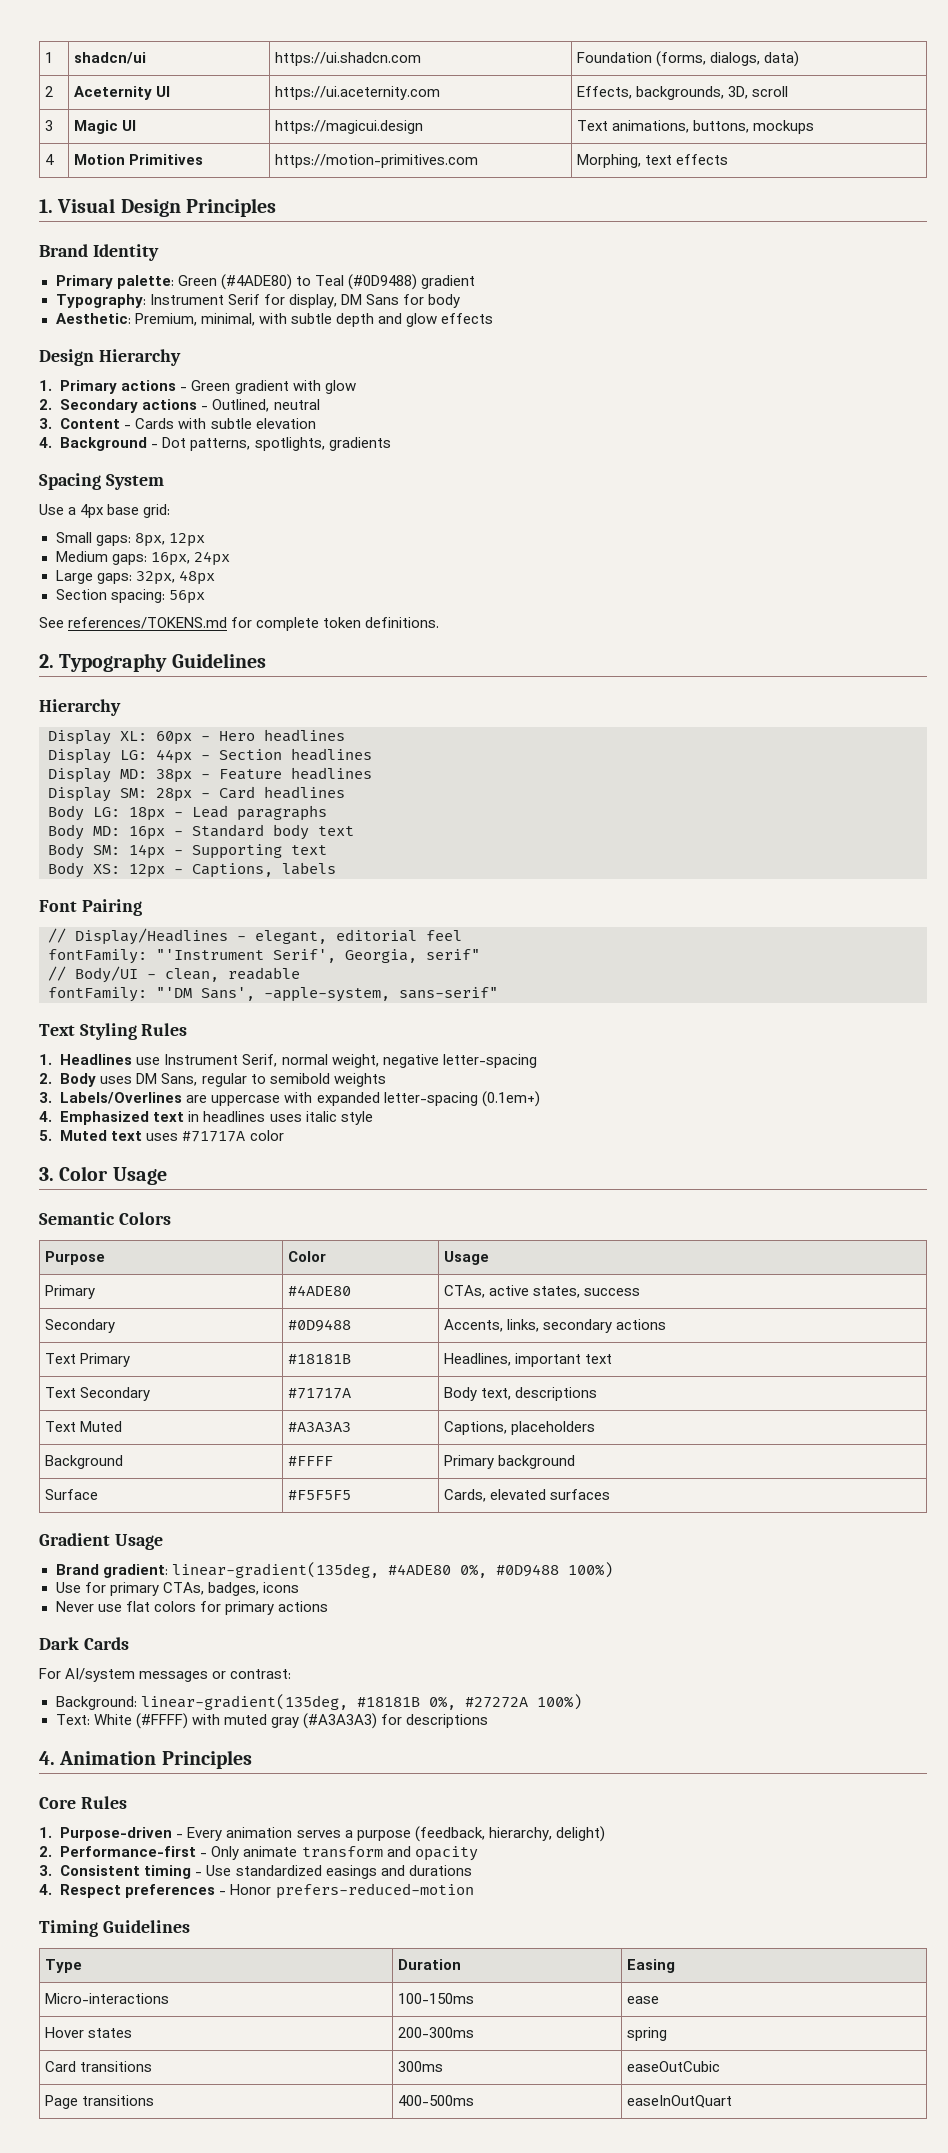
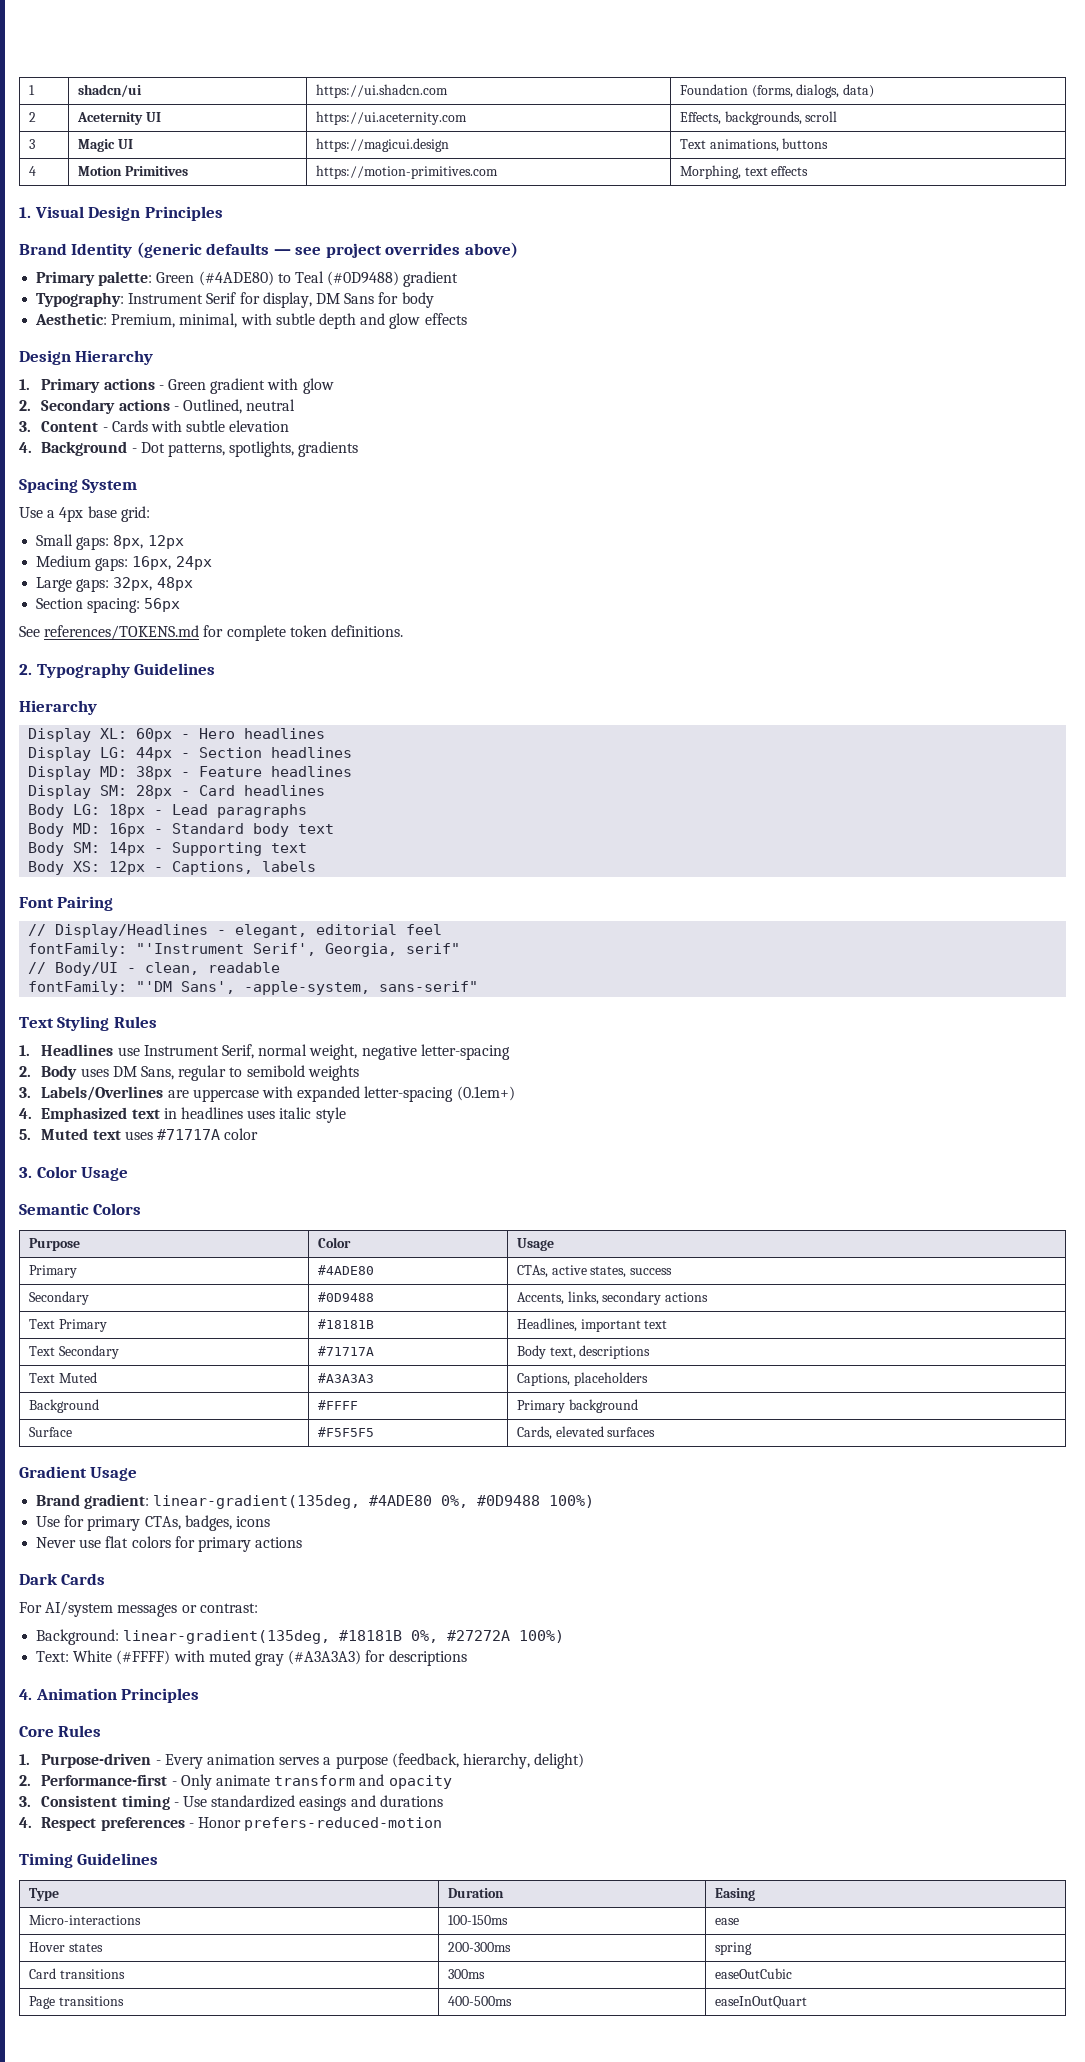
- 2 | Aceternity UI | https://ui.aceternity.com | Effects, backgrounds, 3D, scroll
+ 2 | Aceternity UI | https://ui.aceternity.com | Effects, backgrounds, scroll
- 3 | Magic UI | https://magicui.design | Text animations, buttons, mockups
+ 3 | Magic UI | https://magicui.design | Text animations, buttons
- Brand Identity
+ Brand Identity (generic defaults — see project overrides above)

